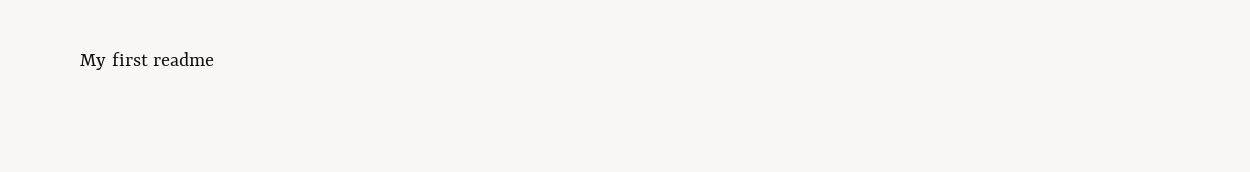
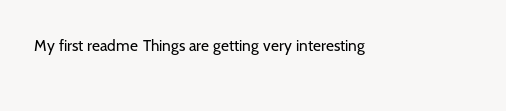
- My first readme
+ My first readme Things are getting very interesting

